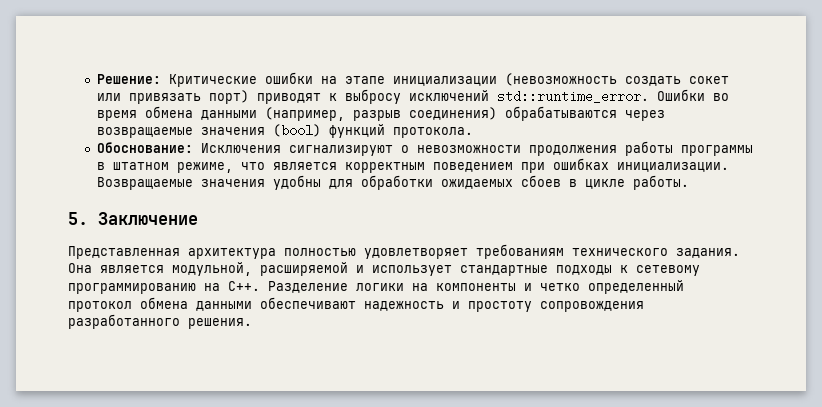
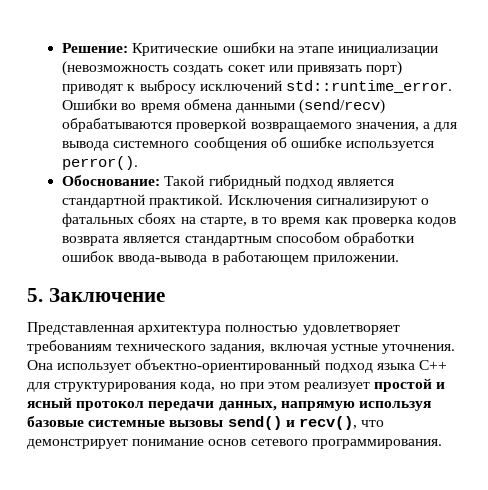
- Ошибки во время обмена данными (например, разрыв соединения) обрабатываются через возвращаемые значения (bool) функций протокола.
- Обоснование: Исключения сигнализируют о невозможности продолжения работы программы в штатном режиме, что является корректным поведением при ошибках инициализации. Возвращаемые значения удобны для обработки ожидаемых сбоев в цикле работы.
+ Ошибки во время обмена данными (send/recv) обрабатываются проверкой возвращаемого значения, а для вывода системного сообщения об ошибке используется perror().
+ Обоснование: Такой гибридный подход является стандартной практикой. Исключения сигнализируют о фатальных сбоях на старте, в то время как проверка кодов возврата является стандартным способом обработки ошибок ввода-вывода в работающем приложении.
- Представленная архитектура полностью удовлетворяет требованиям технического задания. Она является модульной, расширяемой и использует стандартные подходы к сетевому программированию на C++. Разделение логики на компоненты и четко определенный протокол обмена данными обеспечивают надежность и простоту сопровождения разработанного решения.
+ Представленная архитектура полностью удовлетворяет требованиям технического задания, включая устные уточнения. Она использует объектно-ориентированный подход языка C++ для структурирования кода, но при этом реализует простой и ясный протокол передачи данных, напрямую используя базовые системные вызовы send() и recv(), что демонстрирует понимание основ сетевого программирования.

